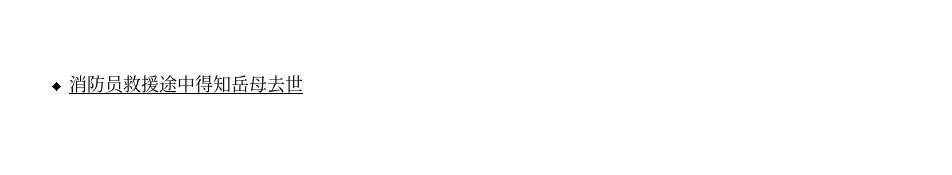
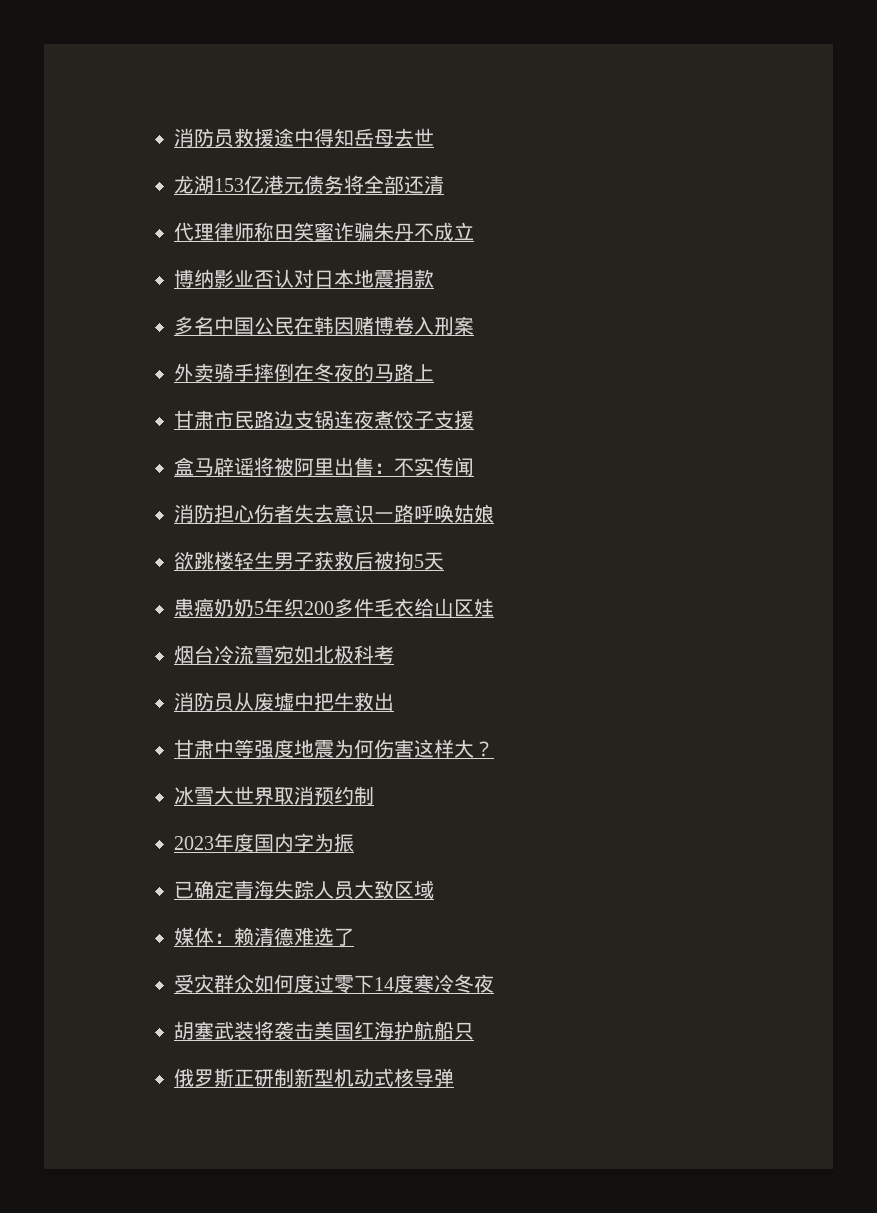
+ 龙湖153亿港元债务将全部还清
+ 代理律师称田笑蜜诈骗朱丹不成立
+ 博纳影业否认对日本地震捐款
+ 多名中国公民在韩因赌博卷入刑案
+ 外卖骑手摔倒在冬夜的马路上
+ 甘肃市民路边支锅连夜煮饺子支援
+ 盒马辟谣将被阿里出售：不实传闻
+ 消防担心伤者失去意识一路呼唤姑娘
+ 欲跳楼轻生男子获救后被拘5天
+ 患癌奶奶5年织200多件毛衣给山区娃
+ 烟台冷流雪宛如北极科考
+ 消防员从废墟中把牛救出
+ 甘肃中等强度地震为何伤害这样大？
+ 冰雪大世界取消预约制
+ 2023年度国内字为振
+ 已确定青海失踪人员大致区域
+ 媒体：赖清德难选了
+ 受灾群众如何度过零下14度寒冷冬夜
+ 胡塞武装将袭击美国红海护航船只
+ 俄罗斯正研制新型机动式核导弹

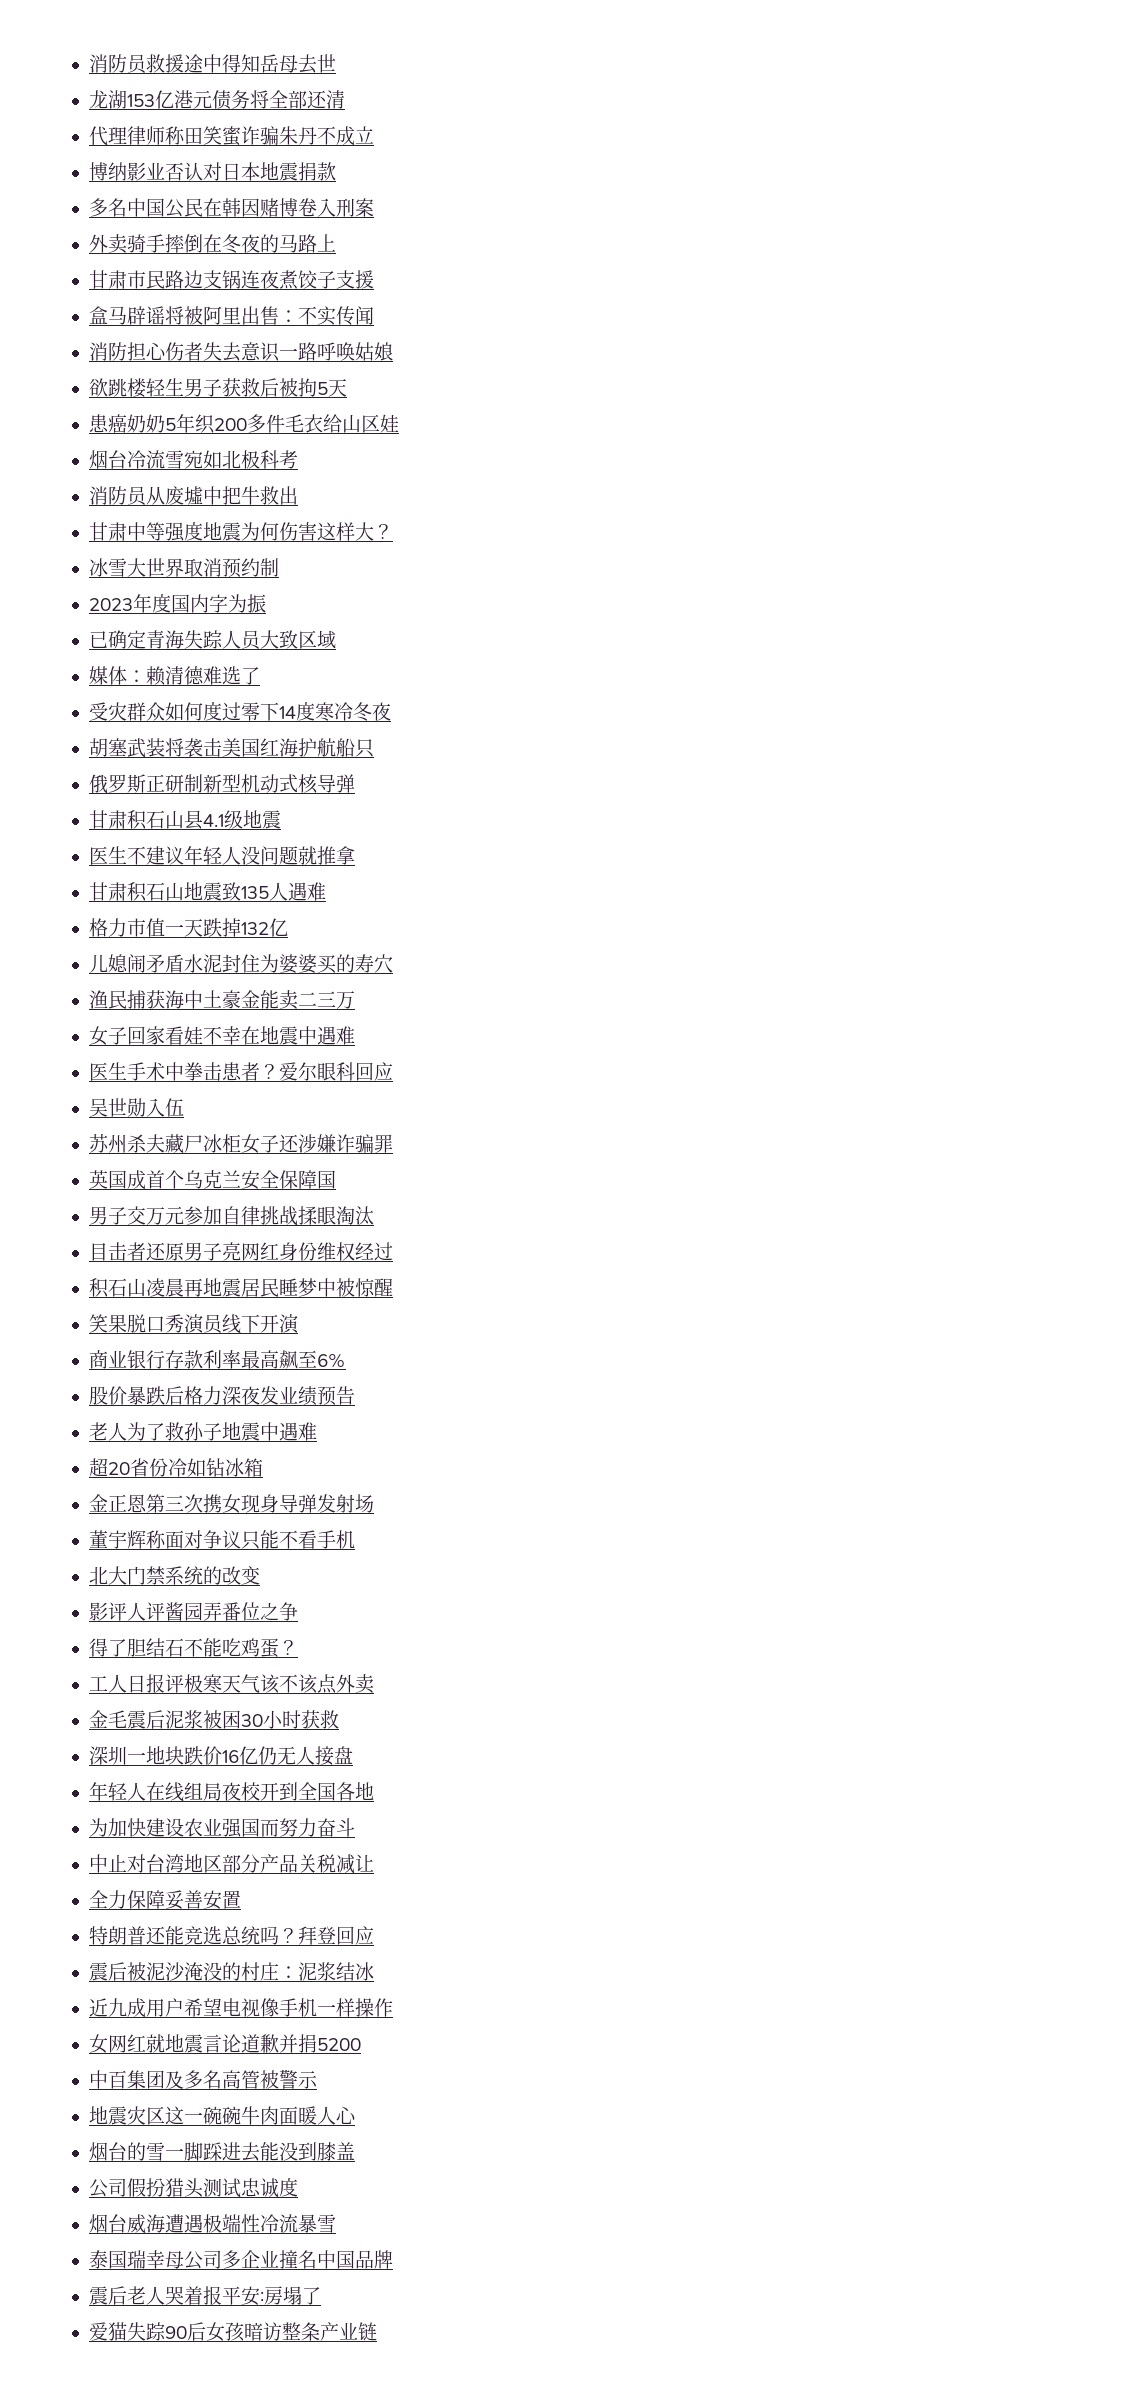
+ 甘肃积石山县4.1级地震
+ 医生不建议年轻人没问题就推拿
+ 甘肃积石山地震致135人遇难
+ 格力市值一天跌掉132亿
+ 儿媳闹矛盾水泥封住为婆婆买的寿穴
+ 渔民捕获海中土豪金能卖二三万
+ 女子回家看娃不幸在地震中遇难
+ 医生手术中拳击患者？爱尔眼科回应
+ 吴世勋入伍
+ 苏州杀夫藏尸冰柜女子还涉嫌诈骗罪
+ 英国成首个乌克兰安全保障国
+ 男子交万元参加自律挑战揉眼淘汰
+ 目击者还原男子亮网红身份维权经过
+ 积石山凌晨再地震居民睡梦中被惊醒
+ 笑果脱口秀演员线下开演
+ 商业银行存款利率最高飙至6%
+ 股价暴跌后格力深夜发业绩预告
+ 老人为了救孙子地震中遇难
+ 超20省份冷如钻冰箱
+ 金正恩第三次携女现身导弹发射场
+ 董宇辉称面对争议只能不看手机
+ 北大门禁系统的改变
+ 影评人评酱园弄番位之争
+ 得了胆结石不能吃鸡蛋？
+ 工人日报评极寒天气该不该点外卖
+ 金毛震后泥浆被困30小时获救
+ 深圳一地块跌价16亿仍无人接盘
+ 年轻人在线组局夜校开到全国各地
+ 为加快建设农业强国而努力奋斗
+ 中止对台湾地区部分产品关税减让
+ 全力保障妥善安置
+ 特朗普还能竞选总统吗？拜登回应
+ 震后被泥沙淹没的村庄：泥浆结冰
+ 近九成用户希望电视像手机一样操作
+ 女网红就地震言论道歉并捐5200
+ 中百集团及多名高管被警示
+ 地震灾区这一碗碗牛肉面暖人心
+ 烟台的雪一脚踩进去能没到膝盖
+ 公司假扮猎头测试忠诚度
+ 烟台威海遭遇极端性冷流暴雪
+ 泰国瑞幸母公司多企业撞名中国品牌
+ 震后老人哭着报平安:房塌了
+ 爱猫失踪90后女孩暗访整条产业链

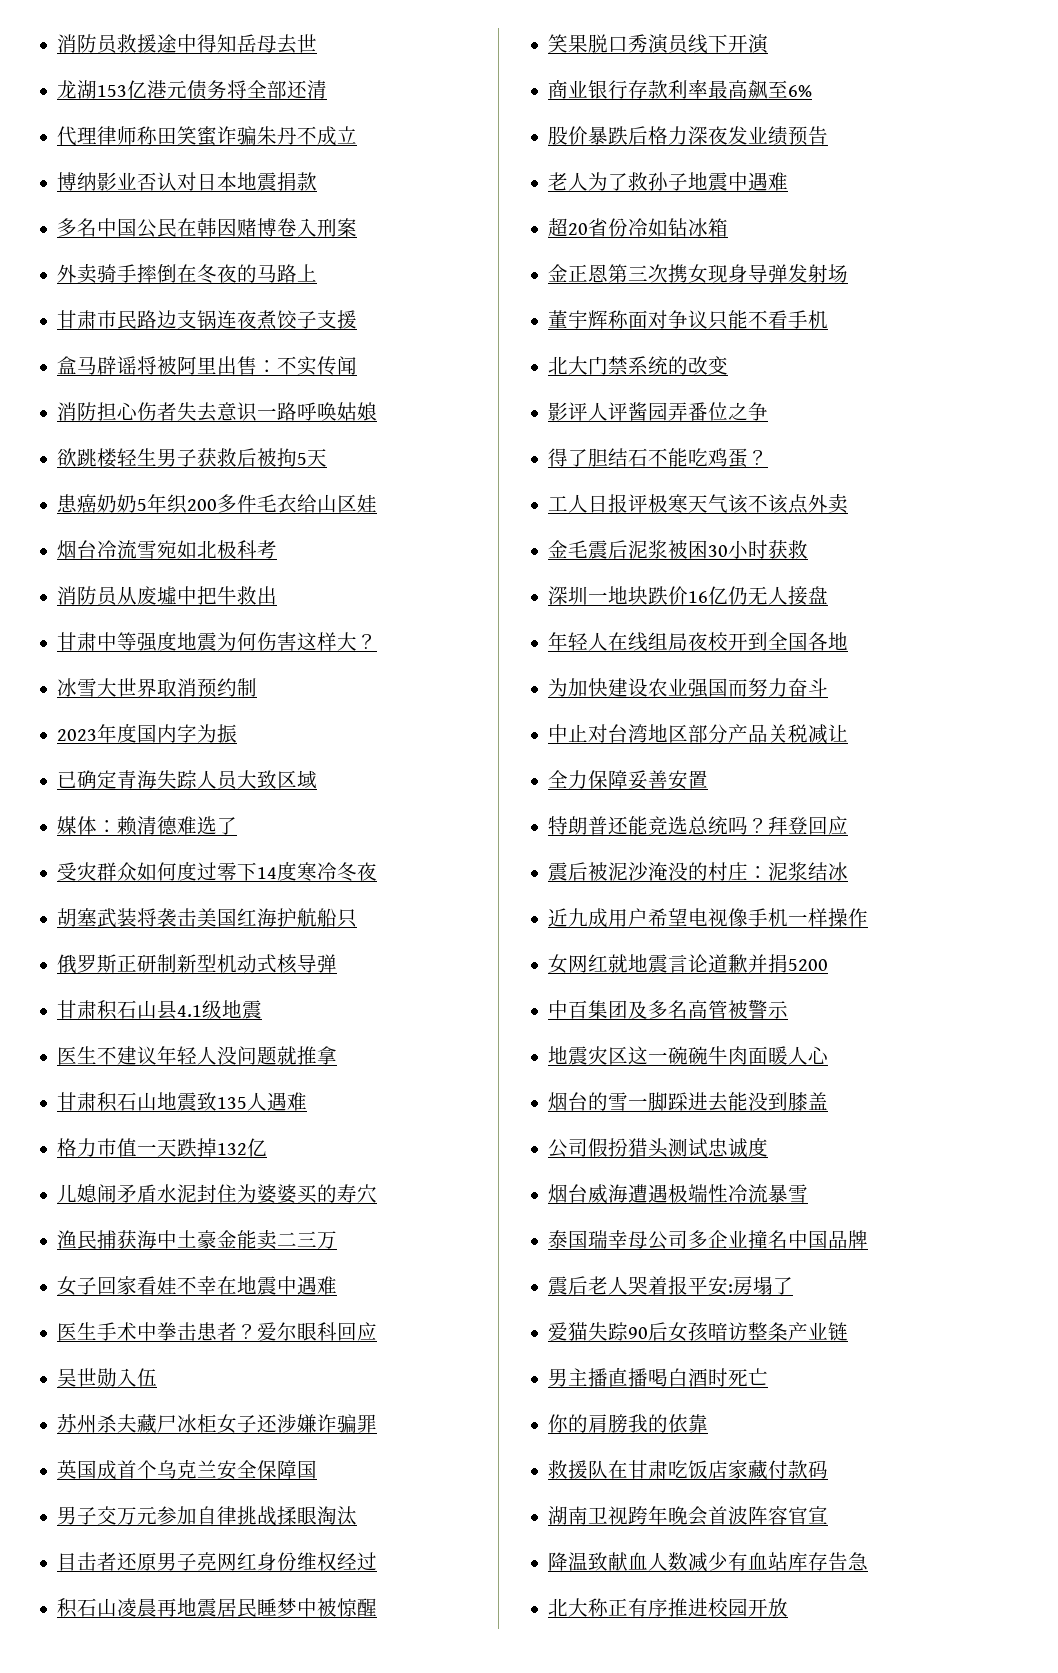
+ 男主播直播喝白酒时死亡
+ 你的肩膀我的依靠
+ 救援队在甘肃吃饭店家藏付款码
+ 湖南卫视跨年晚会首波阵容官宣
+ 降温致献血人数减少有血站库存告急
+ 北大称正有序推进校园开放

